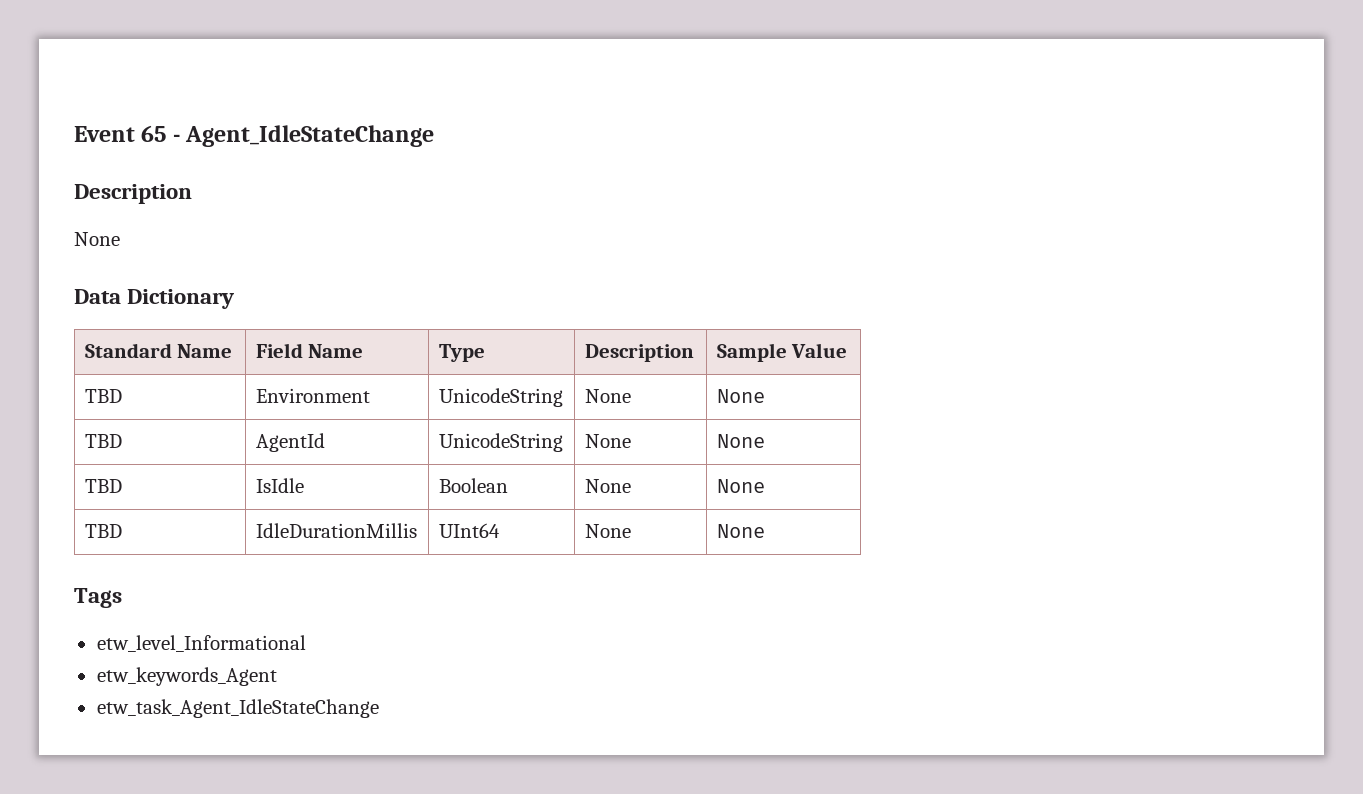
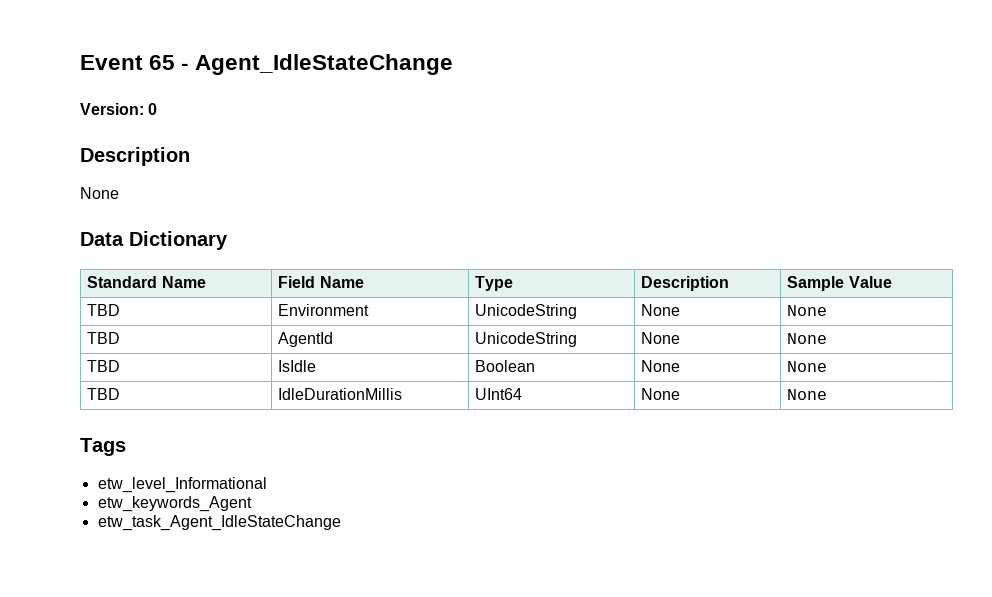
+ Version: 0

